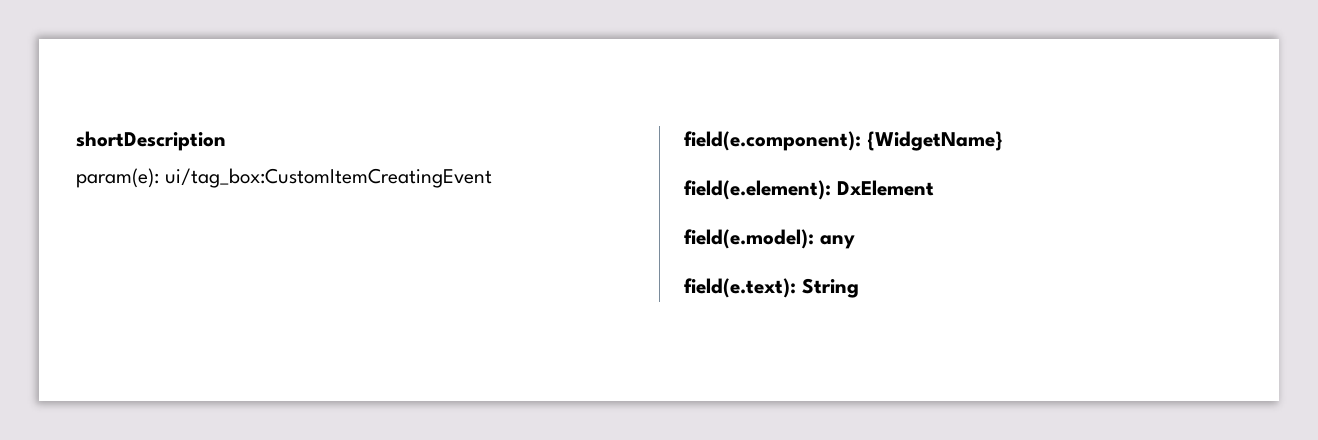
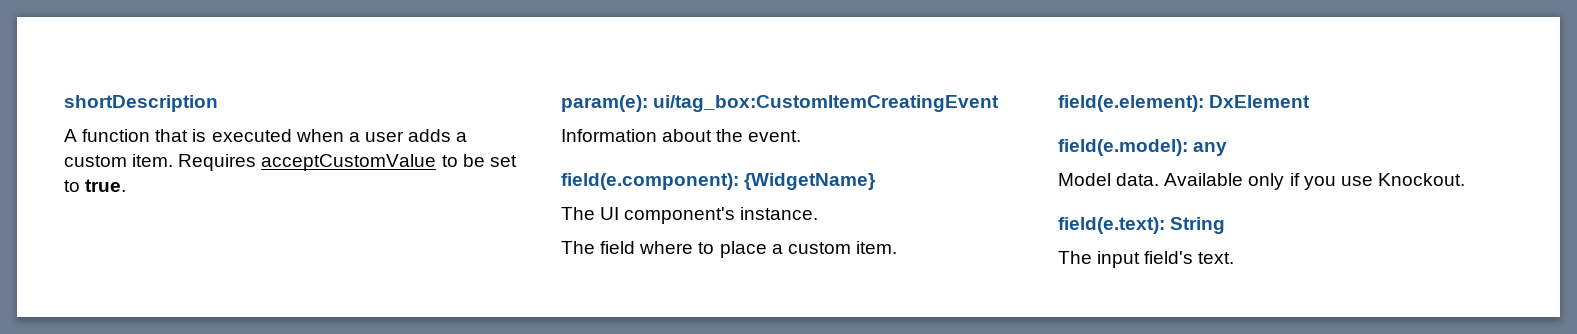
+ A function that is executed when a user adds a custom item. Requires acceptCustomValue to be set to true.
  param(e): ui/tag_box:CustomItemCreatingEvent
+ Information about the event.
  field(e.component): {WidgetName}
+ The UI component's instance.
+ The field where to place a custom item.
  field(e.element): DxElement
  field(e.model): any
+ Model data. Available only if you use Knockout.
  field(e.text): String
+ The input field's text.

